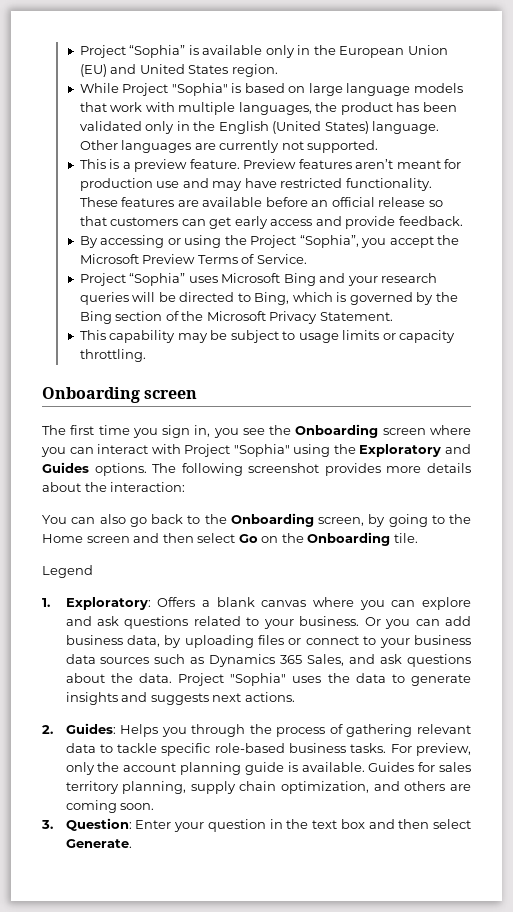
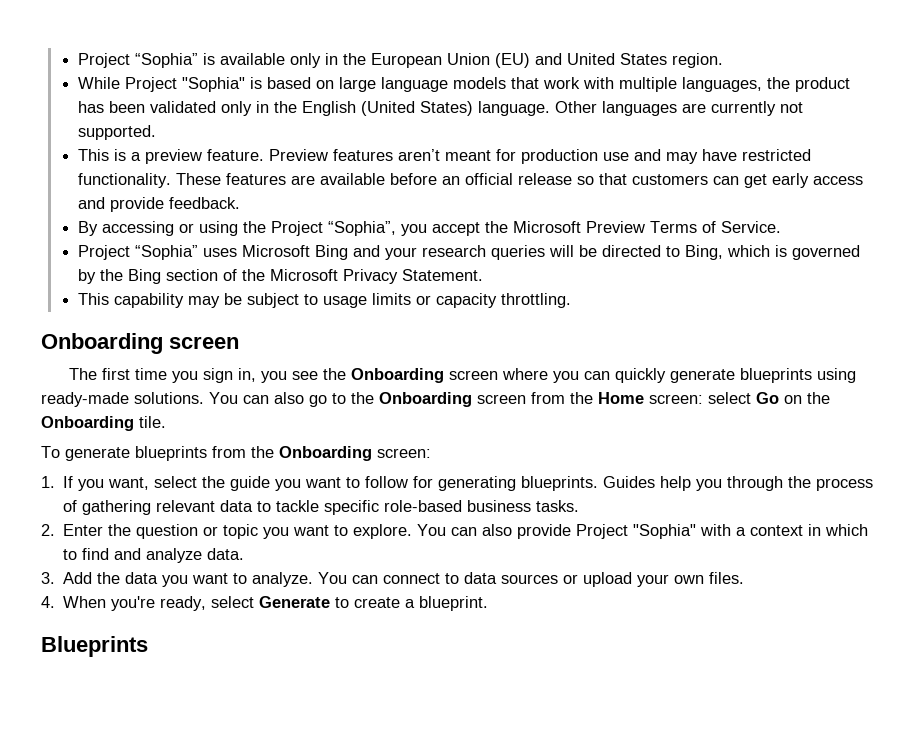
- The first time you sign in, you see the Onboarding screen where you can interact with Project "Sophia" using the Exploratory and Guides options. The following screenshot provides more details about the interaction:
- You can also go back to the Onboarding screen, by going to the Home screen and then select Go on the Onboarding tile.
+ The first time you sign in, you see the Onboarding screen where you can quickly generate blueprints using ready-made solutions. You can also go to the Onboarding screen from the Home screen: select Go on the Onboarding tile.
- Legend
- 1. Exploratory: Offers a blank canvas where you can explore and ask questions related to your business. Or you can add business data, by uploading files or connect to your business data sources such as Dynamics 365 Sales, and ask questions about the data. Project "Sophia" uses the data to generate insights and suggests next actions.
- 2. Guides: Helps you through the process of gathering relevant data to tackle specific role-based business tasks. For preview, only the account planning guide is available. Guides for sales territory planning, supply chain optimization, and others are coming soon.
- 3. Question: Enter your question in the text box and then select Generate.
+ To generate blueprints from the Onboarding screen:
+ 1. If you want, select the guide you want to follow for generating blueprints. Guides help you through the process of gathering relevant data to tackle specific role-based business tasks.
+ 2. Enter the question or topic you want to explore. You can also provide Project "Sophia" with a context in which to find and analyze data.
+ 3. Add the data you want to analyze. You can connect to data sources or upload your own files.
+ 4. When you're ready, select Generate to create a blueprint.
+ Blueprints

